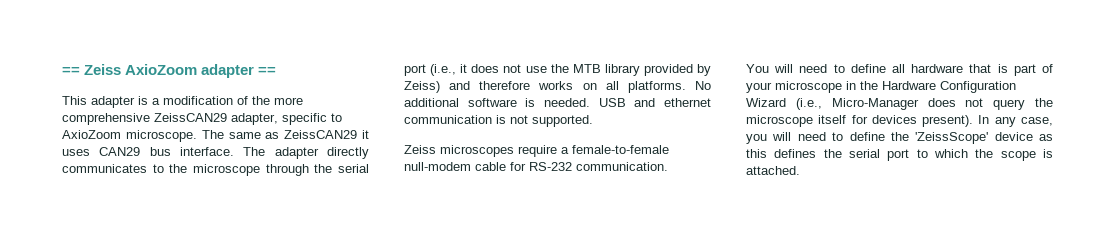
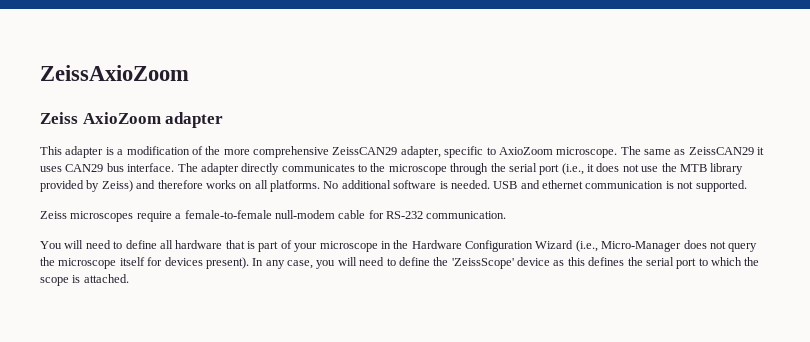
- == Zeiss AxioZoom adapter ==
+ ZeissAxioZoom
+ Zeiss AxioZoom adapter

